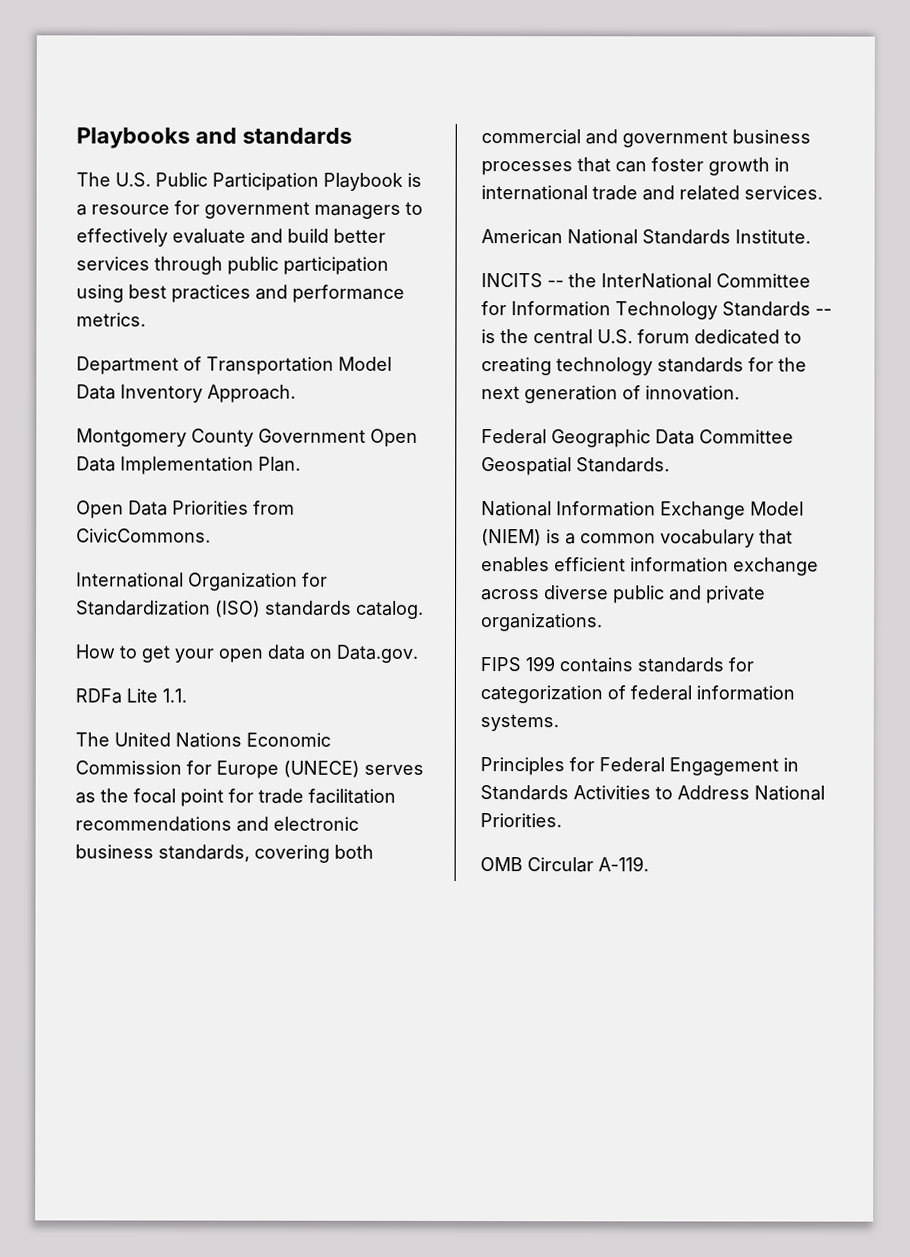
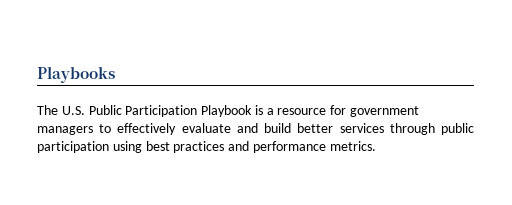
- Playbooks and standards
+ Playbooks
- Department of Transportation Model Data Inventory Approach.
- Montgomery County Government Open Data Implementation Plan.
- Open Data Priorities from CivicCommons.
- International Organization for Standardization (ISO) standards catalog.
- How to get your open data on Data.gov.
- RDFa Lite 1.1.
- The United Nations Economic Commission for Europe (UNECE) serves as the focal point for trade facilitation recommendations and electronic business standards, covering both commercial and government business processes that can foster growth in international trade and related services.
- American National Standards Institute.
- INCITS -- the InterNational Committee for Information Technology Standards -- is the central U.S. forum dedicated to creating technology standards for the next generation of innovation.
- Federal Geographic Data Committee Geospatial Standards.
- National Information Exchange Model (NIEM) is a common vocabulary that enables efficient information exchange across diverse public and private organizations.
- FIPS 199 contains standards for categorization of federal information systems.
- Principles for Federal Engagement in Standards Activities to Address National Priorities.
- OMB Circular A-119.

